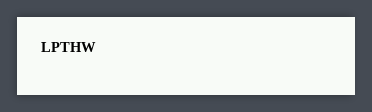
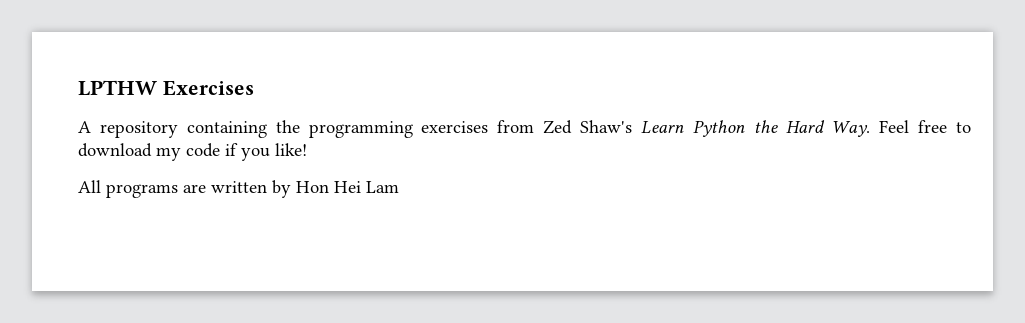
- LPTHW
+ LPTHW Exercises
+ A repository containing the programming exercises from Zed Shaw's Learn Python the Hard Way. Feel free to download my code if you like!
+ All programs are written by Hon Hei Lam

